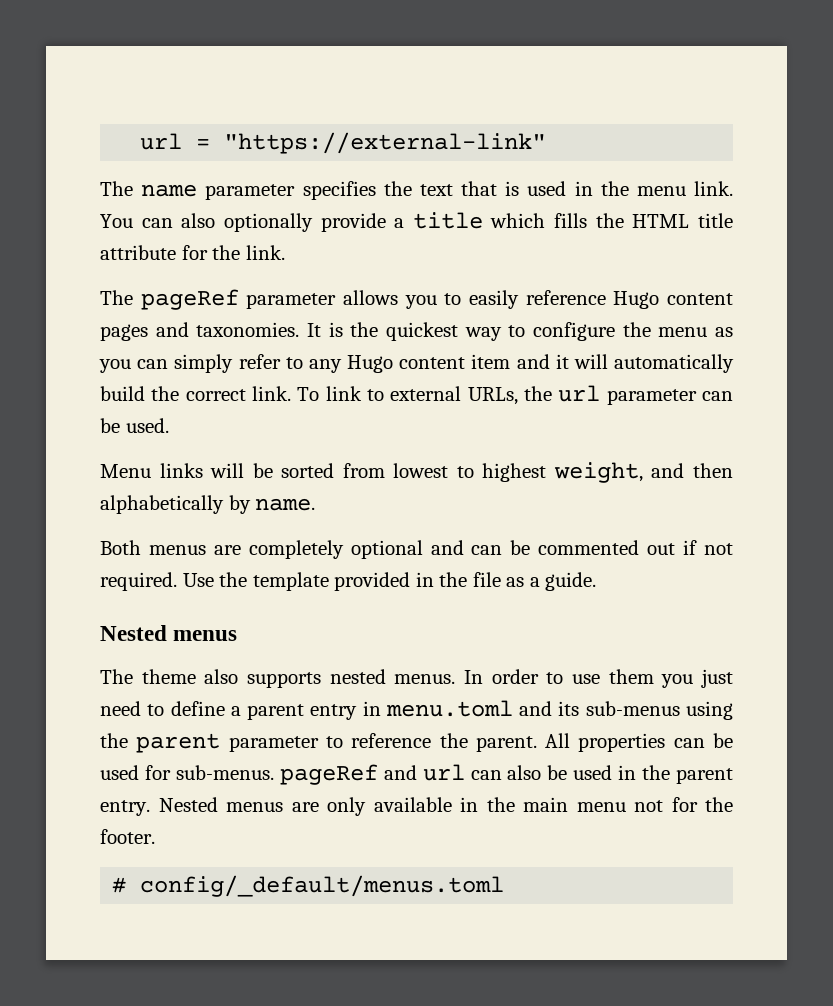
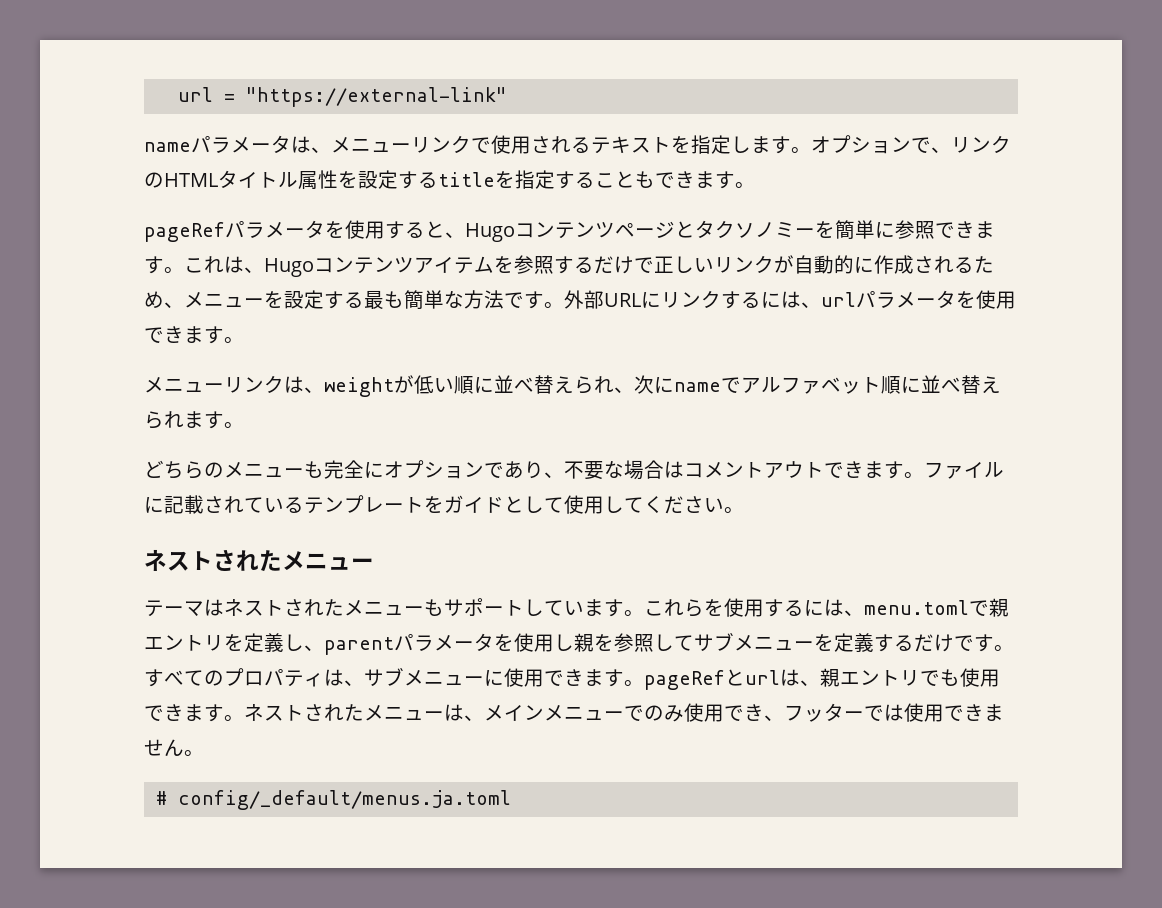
- The name parameter specifies the text that is used in the menu link. You can also optionally provide a title which fills the HTML title attribute for the link.
- The pageRef parameter allows you to easily reference Hugo content pages and taxonomies. It is the quickest way to configure the menu as you can simply refer to any Hugo content item and it will automatically build the correct link. To link to external URLs, the url parameter can be used.
- Menu links will be sorted from lowest to highest weight, and then alphabetically by name.
- Both menus are completely optional and can be commented out if not required. Use the template provided in the file as a guide.
- Nested menus
- The theme also supports nested menus. In order to use them you just need to define a parent entry in menu.toml and its sub-menus using the parent parameter to reference the parent. All properties can be used for sub-menus. pageRef and url can also be used in the parent entry. Nested menus are only available in the main menu not for the footer.
+ nameパラメータは、メニューリンクで使用されるテキストを指定します。オプションで、リンクのHTMLタイトル属性を設定するtitleを指定することもできます。
+ pageRefパラメータを使用すると、Hugoコンテンツページとタクソノミーを簡単に参照できます。これは、Hugoコンテンツアイテムを参照するだけで正しいリンクが自動的に作成されるため、メニューを設定する最も簡単な方法です。外部URLにリンクするには、urlパラメータを使用できます。
+ メニューリンクは、weightが低い順に並べ替えられ、次にnameでアルファベット順に並べ替えられます。
+ どちらのメニューも完全にオプションであり、不要な場合はコメントアウトできます。ファイルに記載されているテンプレートをガイドとして使用してください。
+ ネストされたメニュー
+ テーマはネストされたメニューもサポートしています。これらを使用するには、menu.tomlで親エントリを定義し、parentパラメータを使用し親を参照してサブメニューを定義するだけです。すべてのプロパティは、サブメニューに使用できます。pageRefとurlは、親エントリでも使用できます。ネストされたメニューは、メインメニューでのみ使用でき、フッターでは使用できません。
- # config/_default/menus.toml
+ # config/_default/menus.ja.toml

